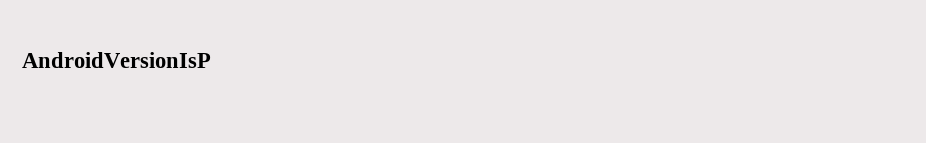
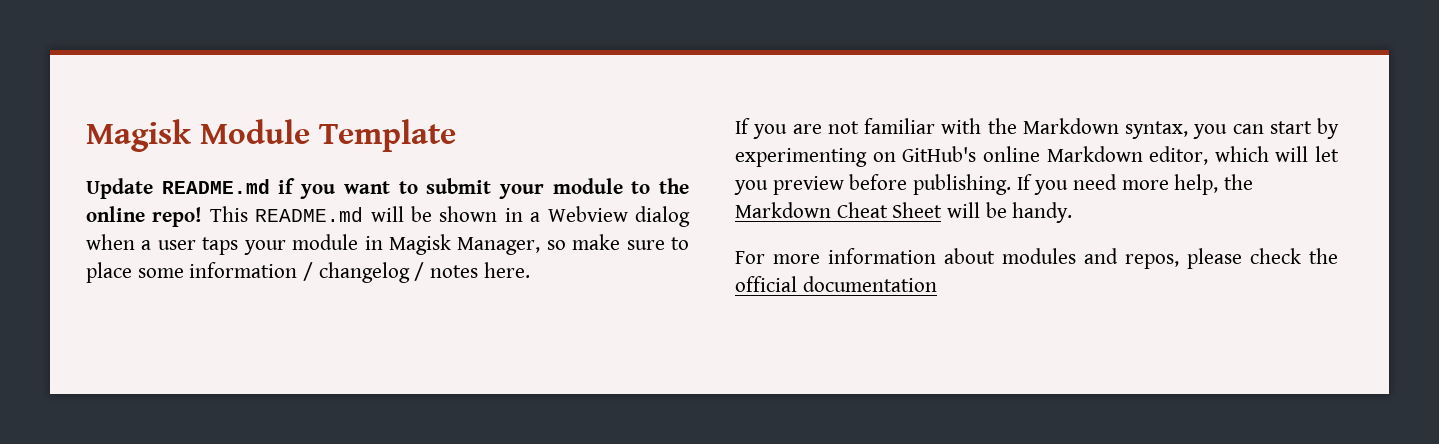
- AndroidVersionIsP
+ Magisk Module Template
+ Update README.md if you want to submit your module to the online repo! This README.md will be shown in a Webview dialog when a user taps your module in Magisk Manager, so make sure to place some information / changelog / notes here.
+ If you are not familiar with the Markdown syntax, you can start by experimenting on GitHub's online Markdown editor, which will let you preview before publishing. If you need more help, the Markdown Cheat Sheet will be handy.
+ For more information about modules and repos, please check the official documentation

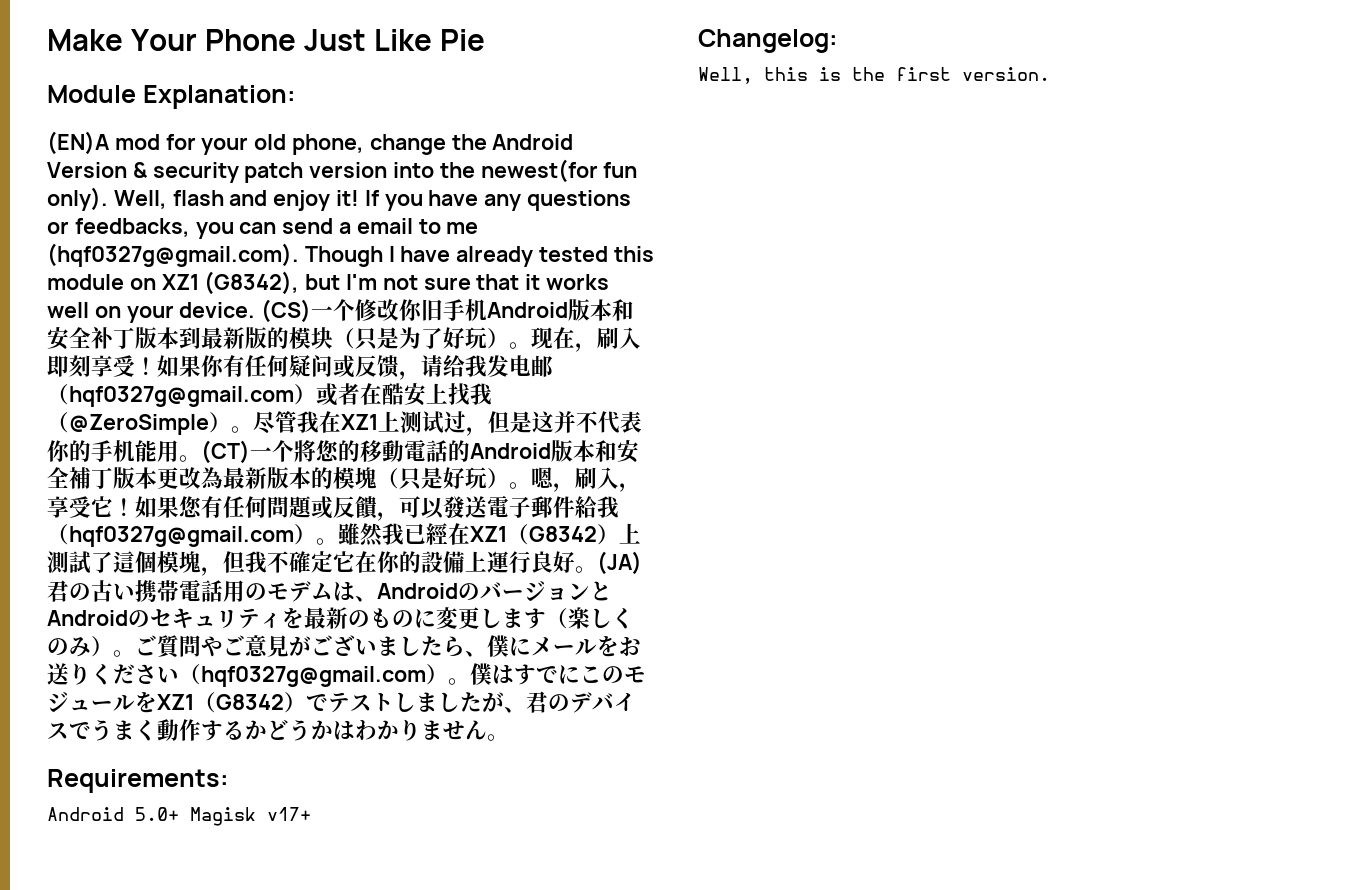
- Magisk Module Template
- Update README.md if you want to submit your module to the online repo! This README.md will be shown in a Webview dialog when a user taps your module in Magisk Manager, so make sure to place some information / changelog / notes here.
- If you are not familiar with the Markdown syntax, you can start by experimenting on GitHub's online Markdown editor, which will let you preview before publishing. If you need more help, the Markdown Cheat Sheet will be handy.
- For more information about modules and repos, please check the official documentation
+ Make Your Phone Just Like Pie
+ Module Explanation:
+ (EN)A mod for your old phone, change the Android Version & security patch version into the newest(for fun only). Well, flash and enjoy it! If you have any questions or feedbacks, you can send a email to me (hqf0327g@gmail.com). Though I have already tested this module on XZ1 (G8342), but I'm not sure that it works well on your device. (CS)一个修改你旧手机Android版本和安全补丁版本到最新版的模块（只是为了好玩）。现在，刷入即刻享受！如果你有任何疑问或反馈，请给我发电邮（hqf0327g@gmail.com）或者在酷安上找我（@ZeroSimple）。尽管我在XZ1上测试过，但是这并不代表你的手机能用。(CT)一个將您的移動電話的Android版本和安全補丁版本更改為最新版本的模塊（只是好玩）。嗯，刷入，享受它！如果您有任何問題或反饋，可以發送電子郵件給我（hqf0327g@gmail.com）。雖然我已經在XZ1（G8342）上測試了這個模塊，但我不確定它在你的設備上運行良好。(JA)君の古い携帯電話用のモデムは、AndroidのバージョンとAndroidのセキュリティを最新のものに変更します（楽しくのみ）。ご質問やご意見がございましたら、僕にメールをお送りください（hqf0327g@gmail.com）。僕はすでにこのモジュールをXZ1（G8342）でテストしましたが、君のデバイスでうまく動作するかどうかはわかりません。
+ Requirements:
+ Android 5.0+ Magisk v17+
+ Changelog:
+ Well, this is the first version.

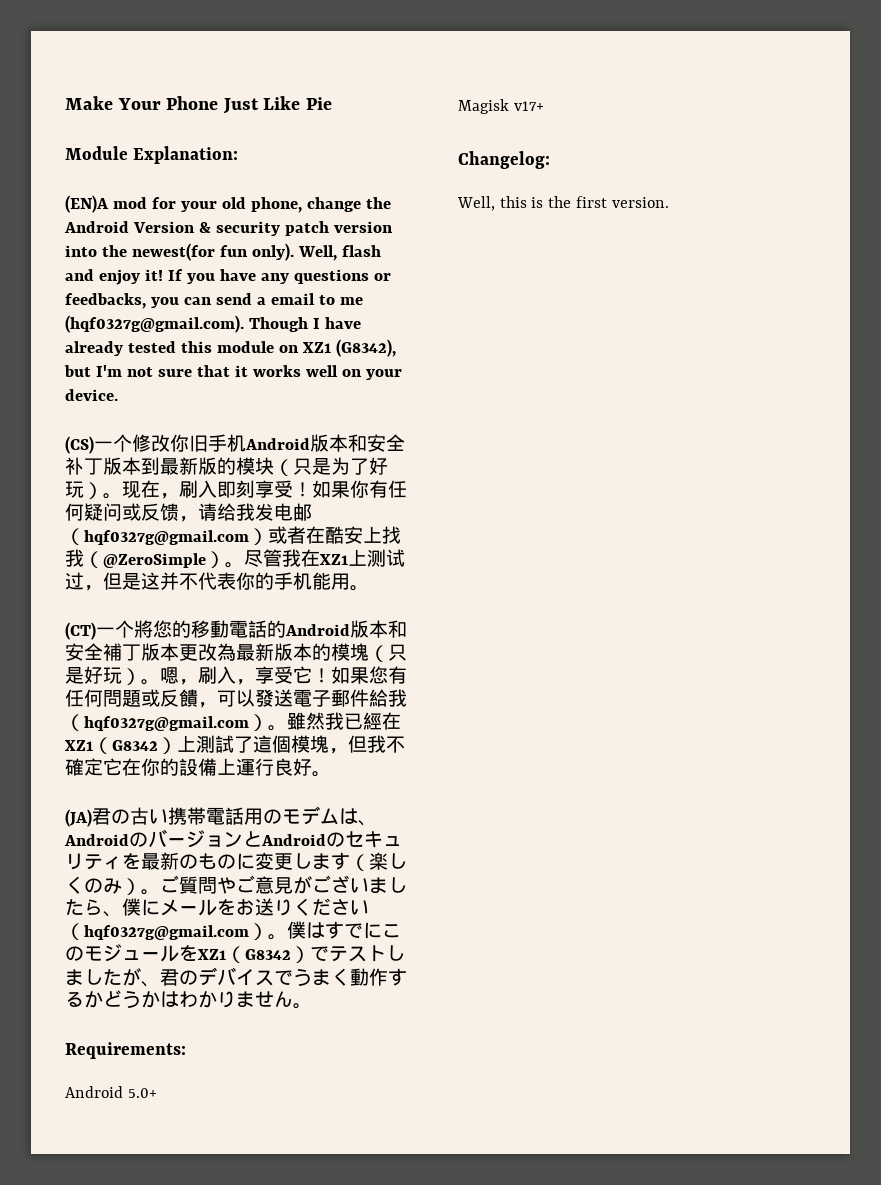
- If you have any questions or feedbacks, you can send a email to me (hqf0327g@gmail.com). Though I have already tested this module on XZ1 (G8342), but I'm not sure that it works well on your device. (CS)一个修改你旧手机Android版本和安全补丁版本到最新版的模块（只是为了好玩）。
+ If you have any questions or feedbacks, you can send a email to me (hqf0327g@gmail.com). Though I have already tested this module on XZ1 (G8342), but I'm not sure that it works well on your device.
+ (CS)一个修改你旧手机Android版本和安全补丁版本到最新版的模块（只是为了好玩）。
- 尽管我在XZ1上测试过，但是这并不代表你的手机能用。(CT)一个將您的移動電話的Android版本和安全補丁版本更改為最新版本的模塊（只是好玩）。
+ 尽管我在XZ1上测试过，但是这并不代表你的手机能用。
+ (CT)一个將您的移動電話的Android版本和安全補丁版本更改為最新版本的模塊（只是好玩）。
- 雖然我已經在XZ1（G8342）上測試了這個模塊，但我不確定它在你的設備上運行良好。(JA)君の古い携帯電話用のモデムは、AndroidのバージョンとAndroidのセキュリティを最新のものに変更します（楽しくのみ）。
+ 雖然我已經在XZ1（G8342）上測試了這個模塊，但我不確定它在你的設備上運行良好。
+ (JA)君の古い携帯電話用のモデムは、AndroidのバージョンとAndroidのセキュリティを最新のものに変更します（楽しくのみ）。
- Android 5.0+ Magisk v17+
+ Android 5.0+
+ Magisk v17+

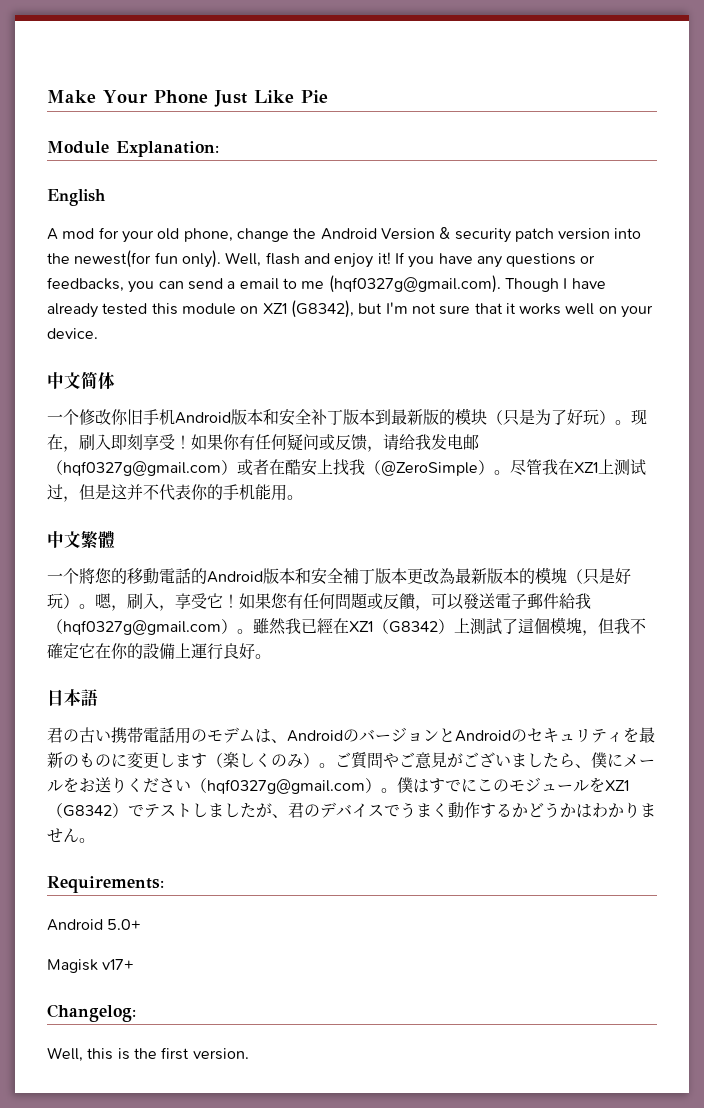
- (EN)A mod for your old phone, change the Android Version & security patch version into the newest(for fun only).
+ English
+ A mod for your old phone, change the Android Version & security patch version into the newest(for fun only).
- (CS)一个修改你旧手机Android版本和安全补丁版本到最新版的模块（只是为了好玩）。
+ 中文简体
+ 一个修改你旧手机Android版本和安全补丁版本到最新版的模块（只是为了好玩）。
- (CT)一个將您的移動電話的Android版本和安全補丁版本更改為最新版本的模塊（只是好玩）。
+ 中文繁體
+ 一个將您的移動電話的Android版本和安全補丁版本更改為最新版本的模塊（只是好玩）。
- (JA)君の古い携帯電話用のモデムは、AndroidのバージョンとAndroidのセキュリティを最新のものに変更します（楽しくのみ）。
+ 日本語
+ 君の古い携帯電話用のモデムは、AndroidのバージョンとAndroidのセキュリティを最新のものに変更します（楽しくのみ）。

